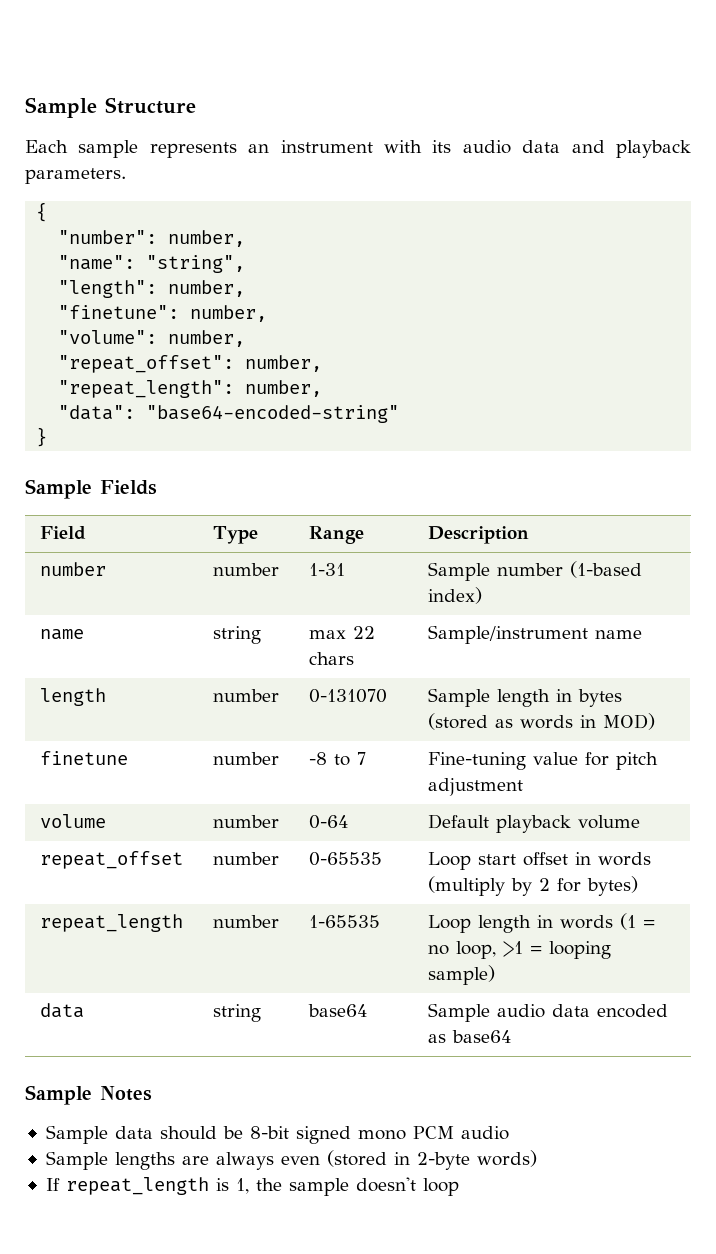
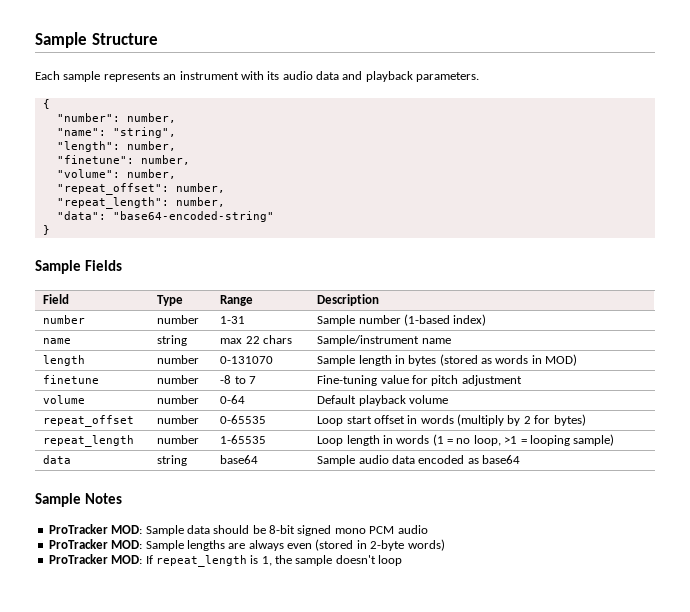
- Sample data should be 8-bit signed mono PCM audio
+ ProTracker MOD: Sample data should be 8-bit signed mono PCM audio
- Sample lengths are always even (stored in 2-byte words)
+ ProTracker MOD: Sample lengths are always even (stored in 2-byte words)
- If repeat_length is 1, the sample doesn't loop
+ ProTracker MOD: If repeat_length is 1, the sample doesn't loop

